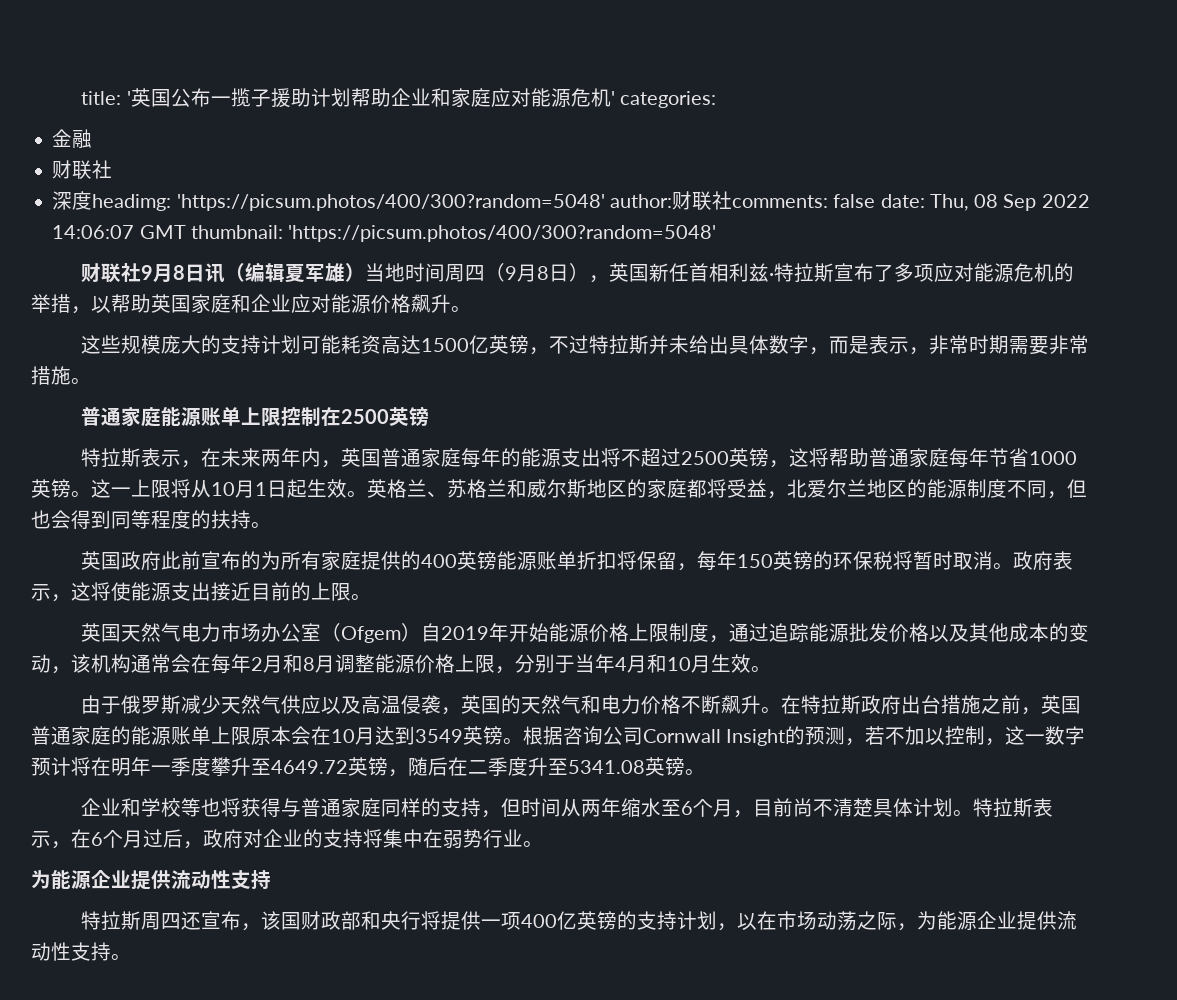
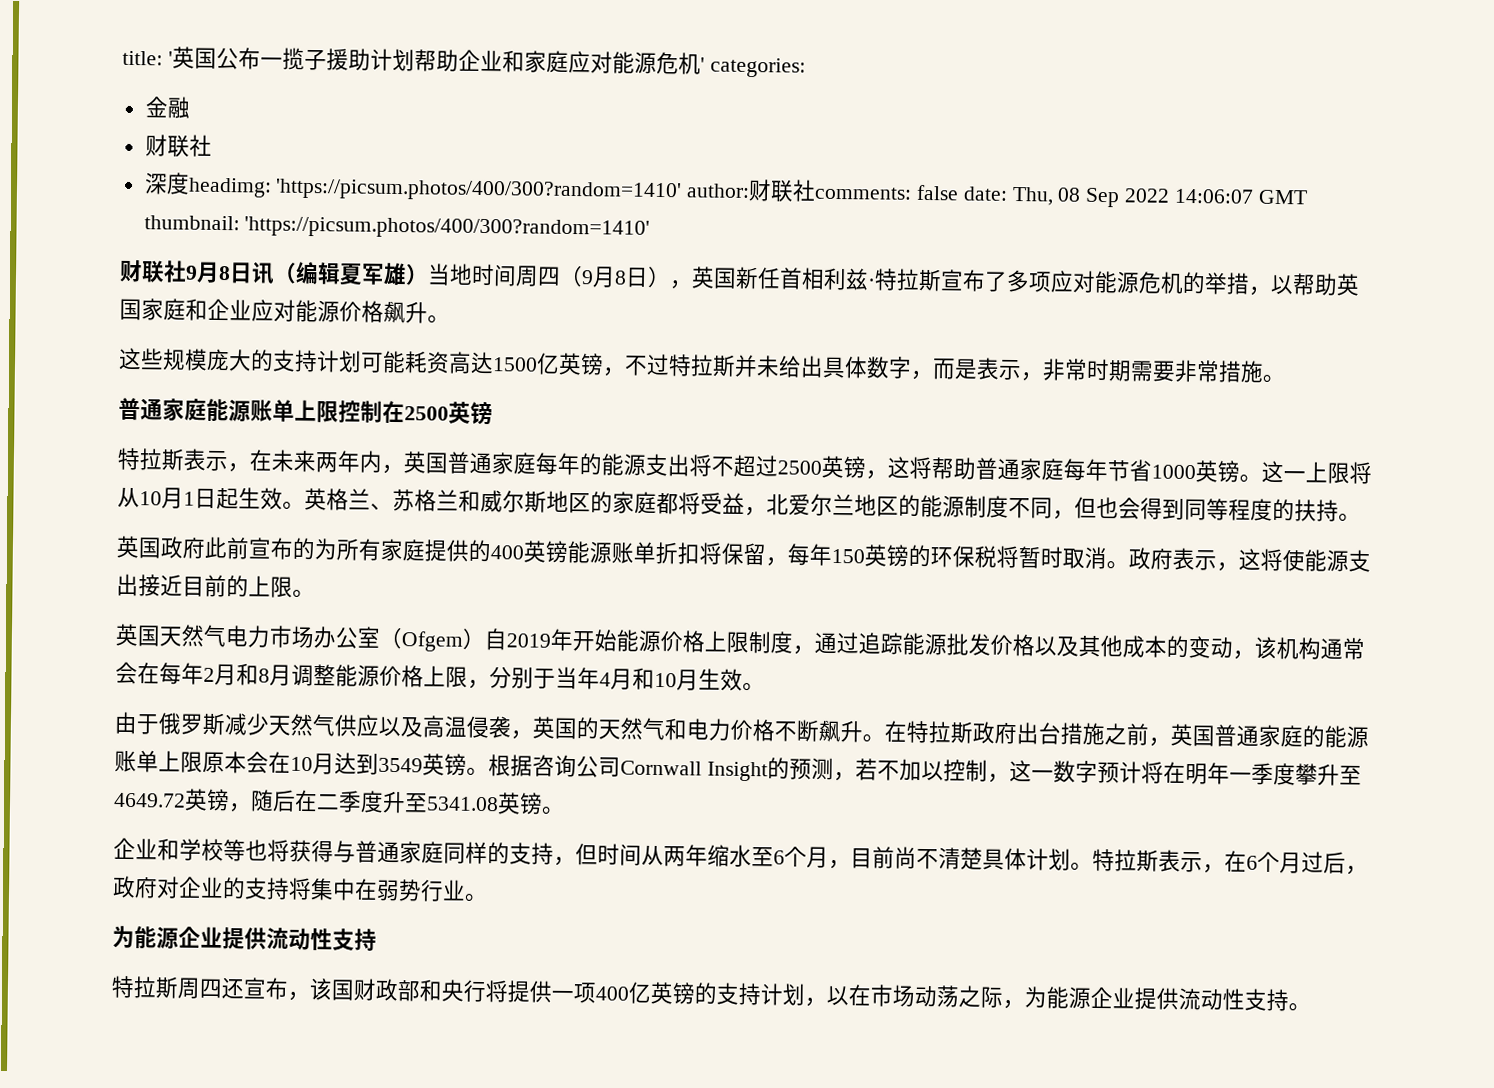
- 深度headimg: 'https://picsum.photos/400/300?random=5048' author:财联社comments: false date: Thu, 08 Sep 2022 14:06:07 GMT thumbnail: 'https://picsum.photos/400/300?random=5048'
+ 深度headimg: 'https://picsum.photos/400/300?random=1410' author:财联社comments: false date: Thu, 08 Sep 2022 14:06:07 GMT thumbnail: 'https://picsum.photos/400/300?random=1410'

